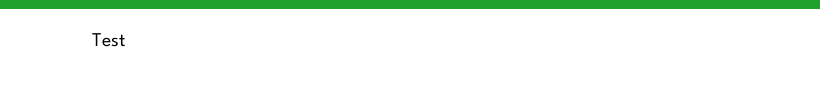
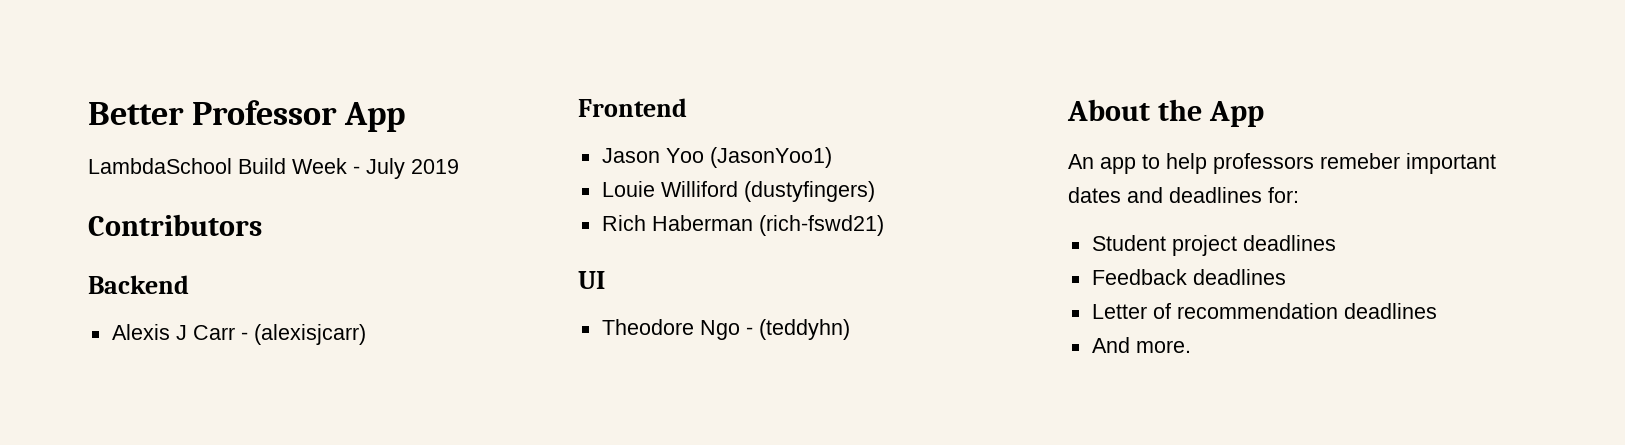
- Test
+ Better Professor App
+ LambdaSchool Build Week - July 2019
+ Contributors
+ Backend
+ Alexis J Carr - (alexisjcarr)
+ Frontend
+ Jason Yoo (JasonYoo1)
+ Louie Williford (dustyfingers)
+ Rich Haberman (rich-fswd21)
+ UI
+ Theodore Ngo - (teddyhn)
+ About the App
+ An app to help professors remeber important dates and deadlines for:
+ Student project deadlines
+ Feedback deadlines
+ Letter of recommendation deadlines
+ And more.

